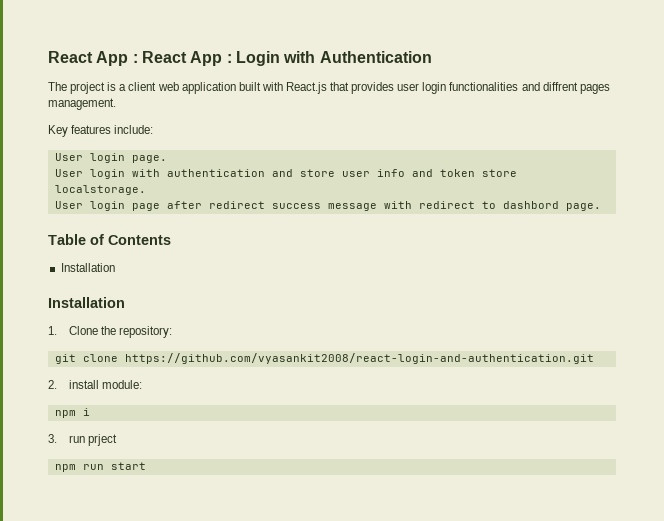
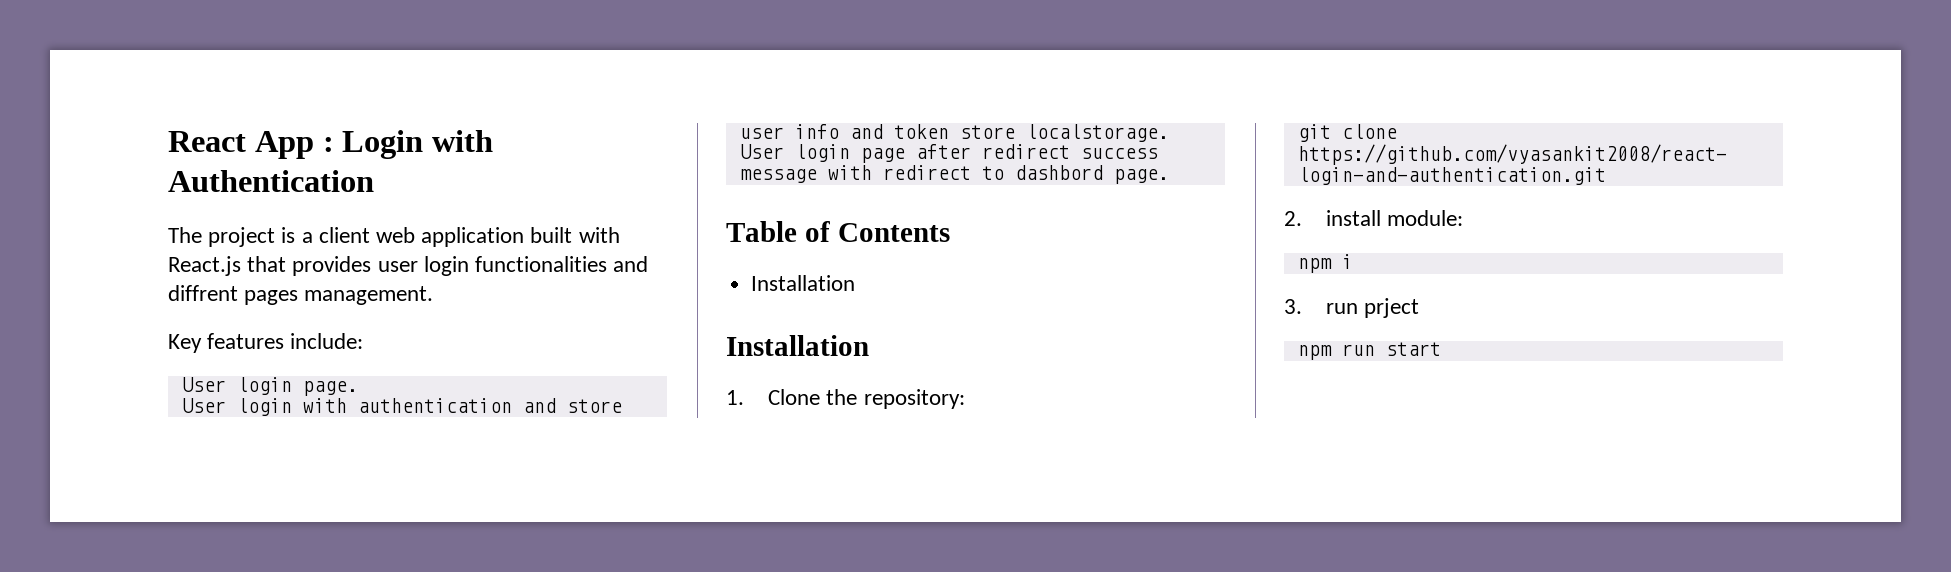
- React App : React App : Login with Authentication
+ React App : Login with Authentication

